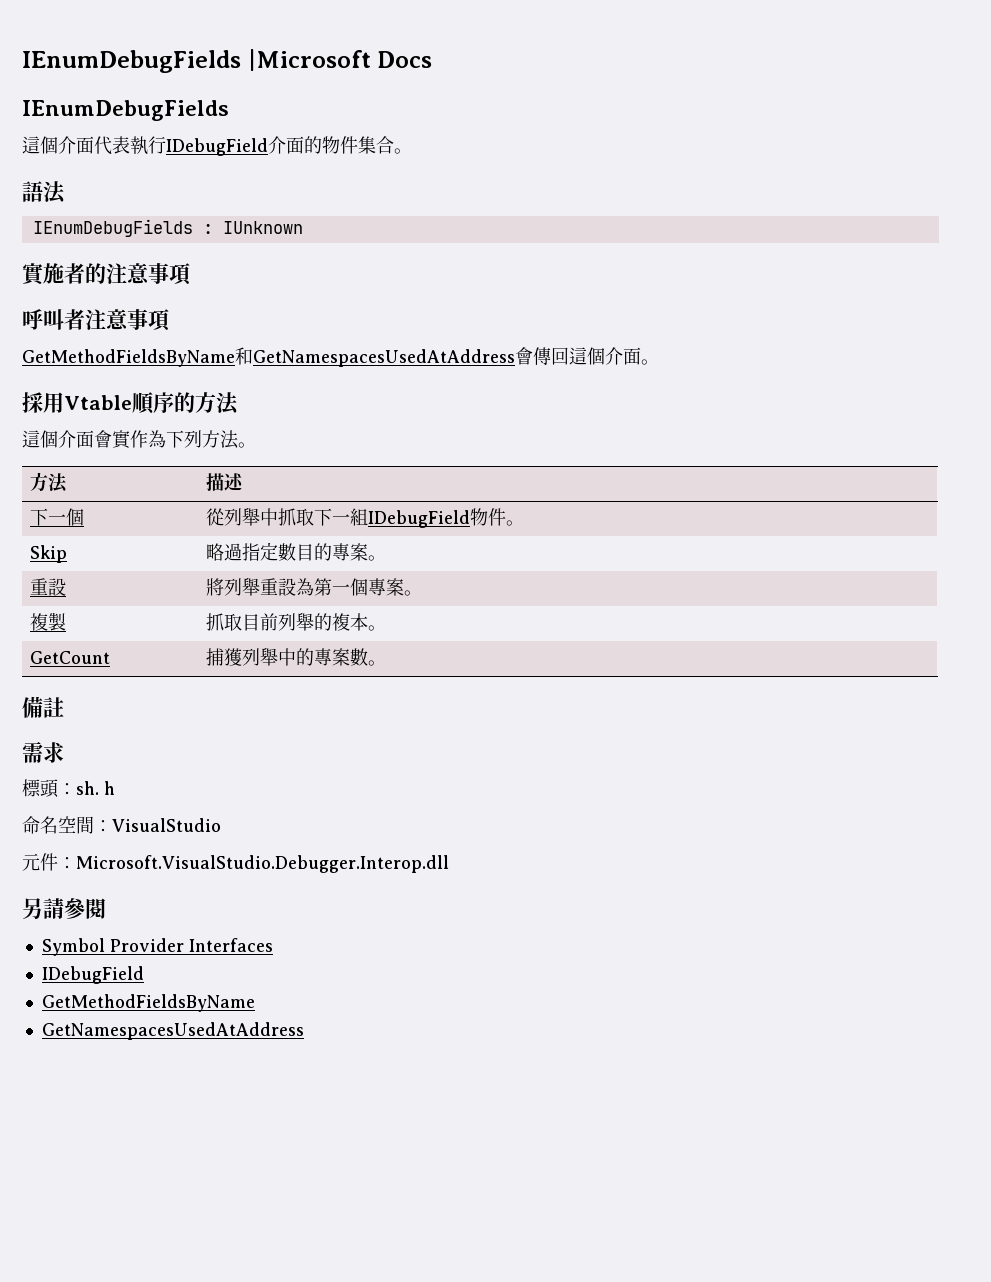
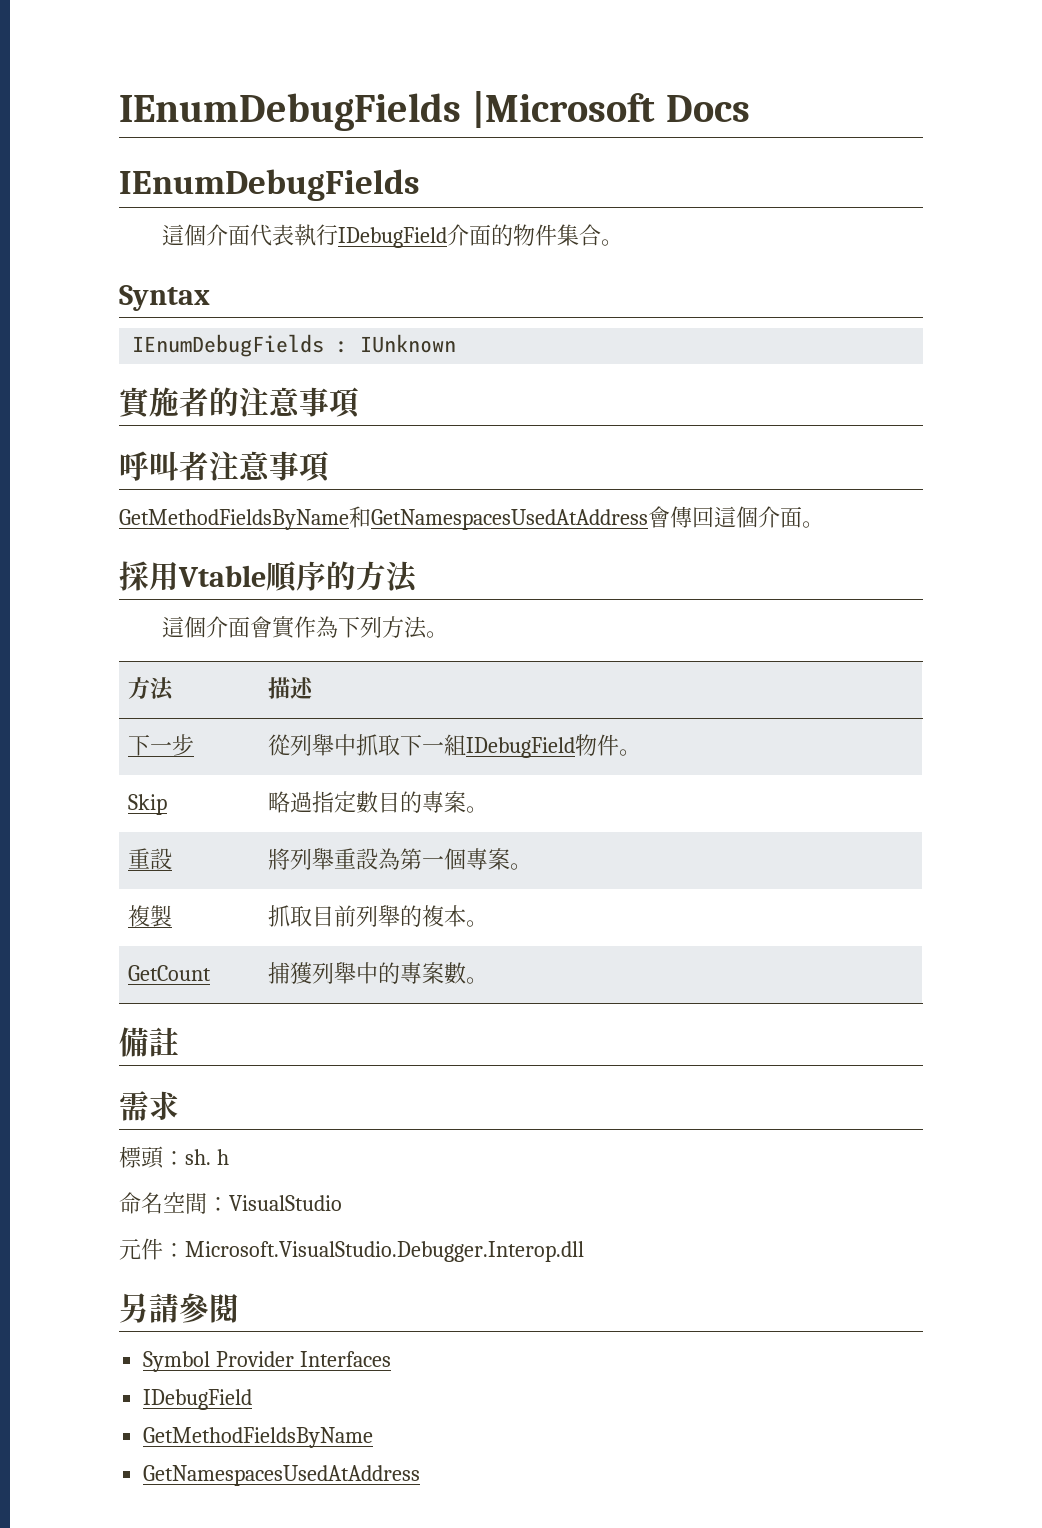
- 語法
+ Syntax
- 下一個 | 從列舉中抓取下一組IDebugField物件。
+ 下一步 | 從列舉中抓取下一組IDebugField物件。

